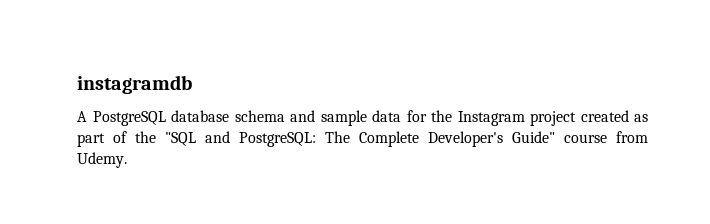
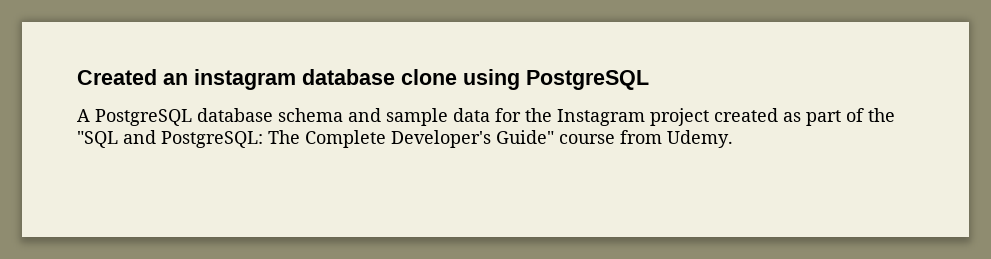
- instagramdb
+ Created an instagram database clone using PostgreSQL

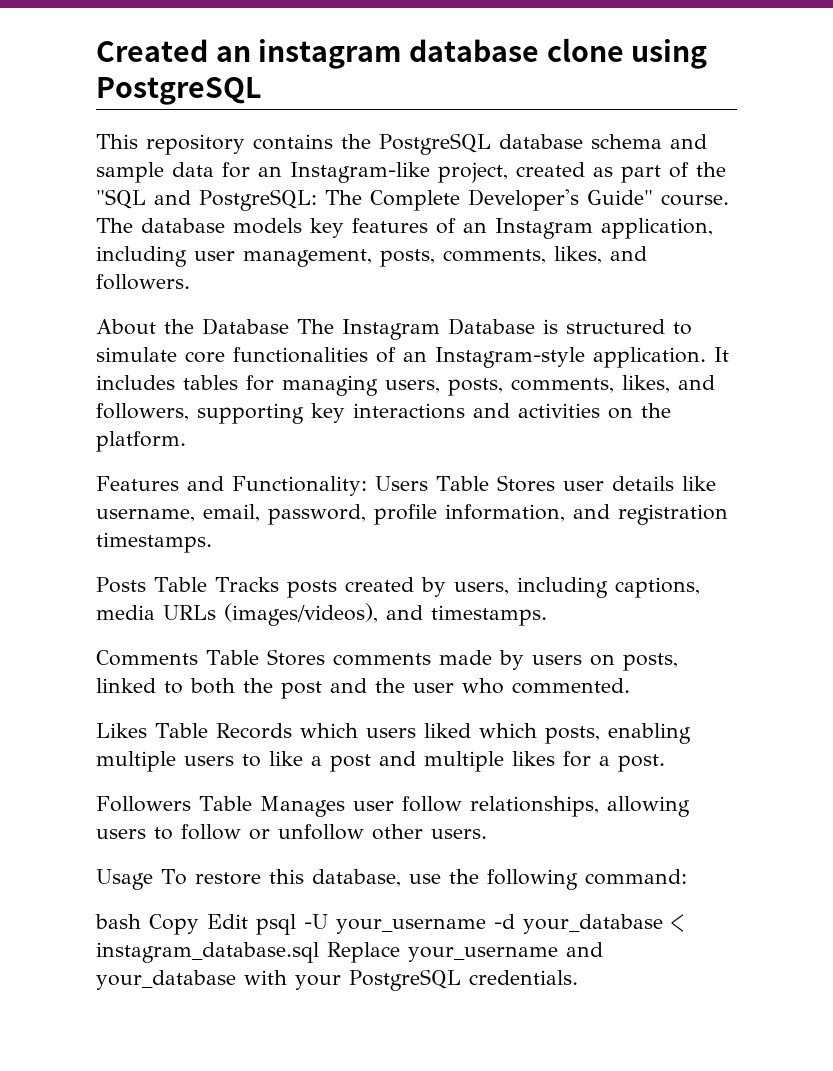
- A PostgreSQL database schema and sample data for the Instagram project created as part of the "SQL and PostgreSQL: The Complete Developer's Guide" course from Udemy.
+ This repository contains the PostgreSQL database schema and sample data for an Instagram-like project, created as part of the "SQL and PostgreSQL: The Complete Developer's Guide" course. The database models key features of an Instagram application, including user management, posts, comments, likes, and followers.
+ About the Database The Instagram Database is structured to simulate core functionalities of an Instagram-style application. It includes tables for managing users, posts, comments, likes, and followers, supporting key interactions and activities on the platform.
+ Features and Functionality: Users Table Stores user details like username, email, password, profile information, and registration timestamps.
+ Posts Table Tracks posts created by users, including captions, media URLs (images/videos), and timestamps.
+ Comments Table Stores comments made by users on posts, linked to both the post and the user who commented.
+ Likes Table Records which users liked which posts, enabling multiple users to like a post and multiple likes for a post.
+ Followers Table Manages user follow relationships, allowing users to follow or unfollow other users.
+ Usage To restore this database, use the following command:
+ bash Copy Edit psql -U your_username -d your_database < instagram_database.sql Replace your_username and your_database with your PostgreSQL credentials.

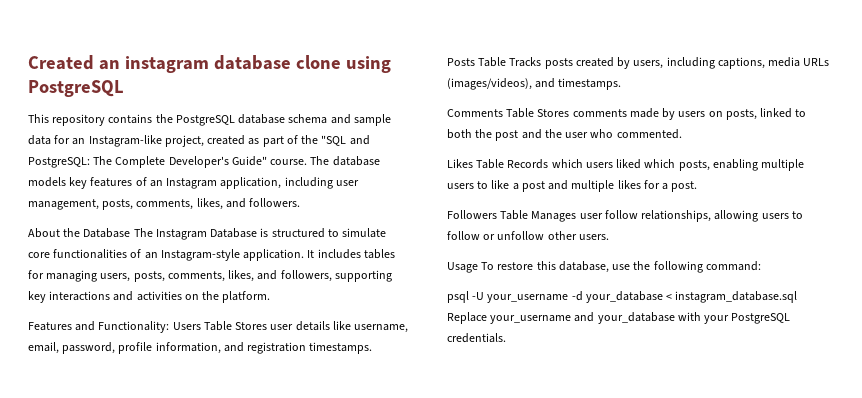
- bash Copy Edit psql -U your_username -d your_database < instagram_database.sql Replace your_username and your_database with your PostgreSQL credentials.
+ psql -U your_username -d your_database < instagram_database.sql Replace your_username and your_database with your PostgreSQL credentials.

